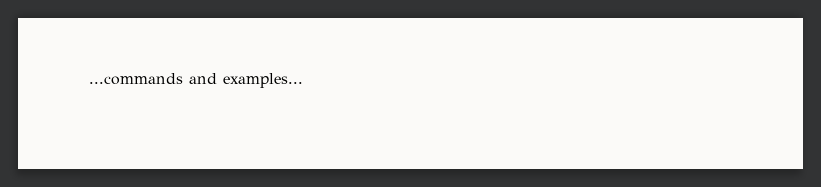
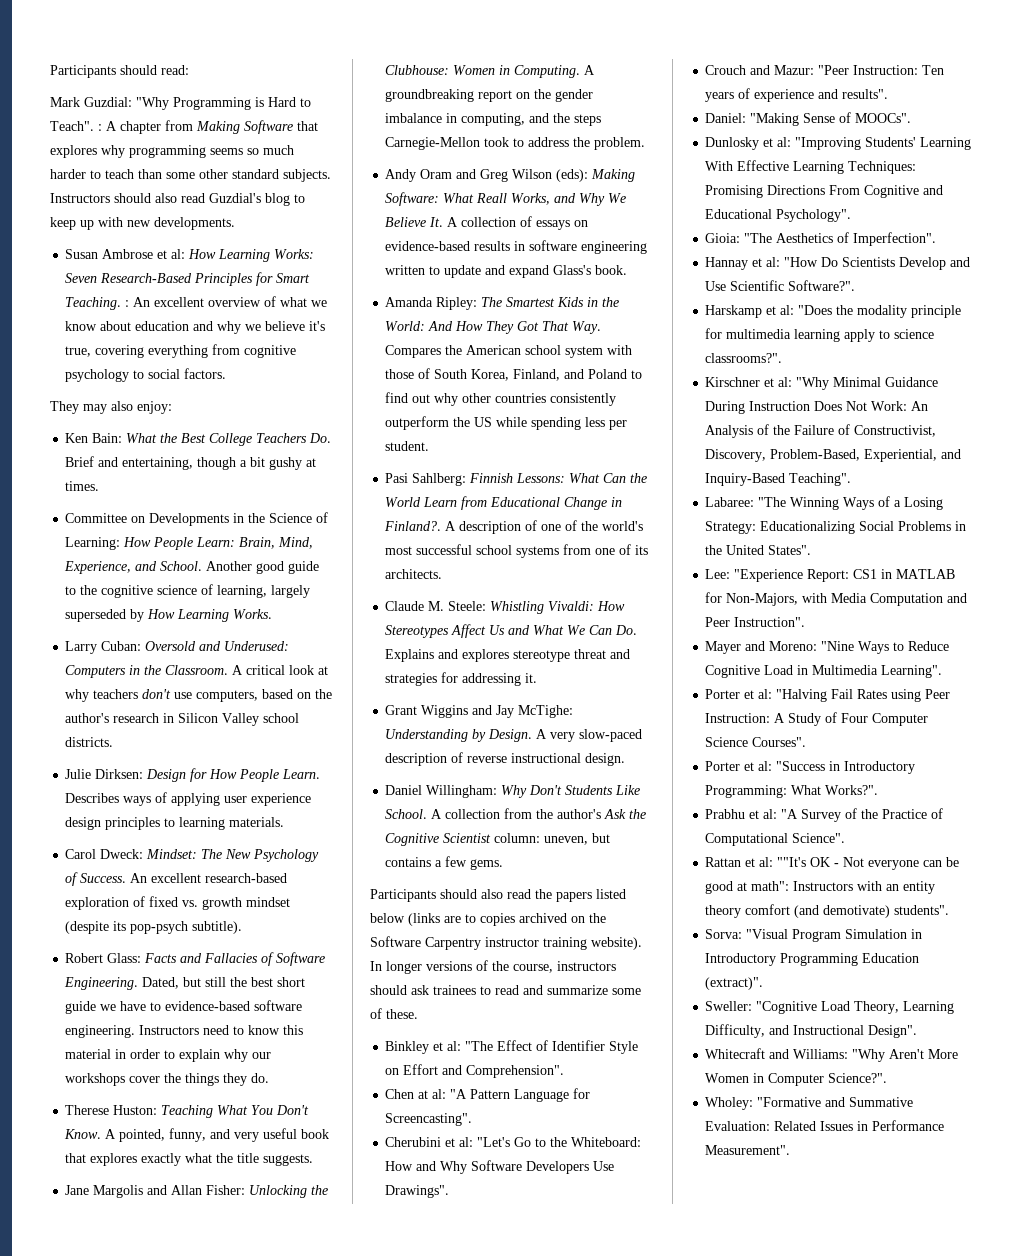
- ...commands and examples...
+ Participants should read:
+ Mark Guzdial: "Why Programming is Hard to Teach". : A chapter from Making Software that explores why programming seems so much harder to teach than some other standard subjects. Instructors should also read Guzdial's blog to keep up with new developments.
+ Susan Ambrose et al: How Learning Works: Seven Research-Based Principles for Smart Teaching. : An excellent overview of what we know about education and why we believe it's true, covering everything from cognitive psychology to social factors.
+ They may also enjoy:
+ Ken Bain: What the Best College Teachers Do. Brief and entertaining, though a bit gushy at times.
+ Committee on Developments in the Science of Learning: How People Learn: Brain, Mind, Experience, and School. Another good guide to the cognitive science of learning, largely superseded by How Learning Works.
+ Larry Cuban: Oversold and Underused: Computers in the Classroom. A critical look at why teachers don't use computers, based on the author's research in Silicon Valley school districts.
+ Julie Dirksen: Design for How People Learn. Describes ways of applying user experience design principles to learning materials.
+ Carol Dweck: Mindset: The New Psychology of Success. An excellent research-based exploration of fixed vs. growth mindset (despite its pop-psych subtitle).
+ Robert Glass: Facts and Fallacies of Software Engineering. Dated, but still the best short guide we have to evidence-based software engineering. Instructors need to know this material in order to explain why our workshops cover the things they do.
+ Therese Huston: Teaching What You Don't Know. A pointed, funny, and very useful book that explores exactly what the title suggests.
+ Jane Margolis and Allan Fisher: Unlocking the Clubhouse: Women in Computing. A groundbreaking report on the gender imbalance in computing, and the steps Carnegie-Mellon took to address the problem.
+ Andy Oram and Greg Wilson (eds): Making Software: What Reall Works, and Why We Believe It. A collection of essays on evidence-based results in software engineering written to update and expand Glass's book.
+ Amanda Ripley: The Smartest Kids in the World: And How They Got That Way. Compares the American school system with those of South Korea, Finland, and Poland to find out why other countries consistently outperform the US while spending less per student.
+ Pasi Sahlberg: Finnish Lessons: What Can the World Learn from Educational Change in Finland?. A description of one of the world's most successful school systems from one of its architects.
+ Claude M. Steele: Whistling Vivaldi: How Stereotypes Affect Us and What We Can Do. Explains and explores stereotype threat and strategies for addressing it.
+ Grant Wiggins and Jay McTighe: Understanding by Design. A very slow-paced description of reverse instructional design.
+ Daniel Willingham: Why Don't Students Like School. A collection from the author's Ask the Cognitive Scientist column: uneven, but contains a few gems.
+ Participants should also read the papers listed below (links are to copies archived on the Software Carpentry instructor training website). In longer versions of the course, instructors should ask trainees to read and summarize some of these.
+ Binkley et al: "The Effect of Identifier Style on Effort and Comprehension".
+ Chen at al: "A Pattern Language for Screencasting".
+ Cherubini et al: "Let's Go to the Whiteboard: How and Why Software Developers Use Drawings".
+ Crouch and Mazur: "Peer Instruction: Ten years of experience and results".
+ Daniel: "Making Sense of MOOCs".
+ Dunlosky et al: "Improving Students' Learning With Effective Learning Techniques: Promising Directions From Cognitive and Educational Psychology".
+ Gioia: "The Aesthetics of Imperfection".
+ Hannay et al: "How Do Scientists Develop and Use Scientific Software?".
+ Harskamp et al: "Does the modality principle for multimedia learning apply to science classrooms?".
+ Kirschner et al: "Why Minimal Guidance During Instruction Does Not Work: An Analysis of the Failure of Constructivist, Discovery, Problem-Based, Experiential, and Inquiry-Based Teaching".
+ Labaree: "The Winning Ways of a Losing Strategy: Educationalizing Social Problems in the United States".
+ Lee: "Experience Report: CS1 in MATLAB for Non-Majors, with Media Computation and Peer Instruction".
+ Mayer and Moreno: "Nine Ways to Reduce Cognitive Load in Multimedia Learning".
+ Porter et al: "Halving Fail Rates using Peer Instruction: A Study of Four Computer Science Courses".
+ Porter et al: "Success in Introductory Programming: What Works?".
+ Prabhu et al: "A Survey of the Practice of Computational Science".
+ Rattan et al: ""It's OK - Not everyone can be good at math": Instructors with an entity theory comfort (and demotivate) students".
+ Sorva: "Visual Program Simulation in Introductory Programming Education (extract)".
+ Sweller: "Cognitive Load Theory, Learning Difficulty, and Instructional Design".
+ Whitecraft and Williams: "Why Aren't More Women in Computer Science?".
+ Wholey: "Formative and Summative Evaluation: Related Issues in Performance Measurement".

